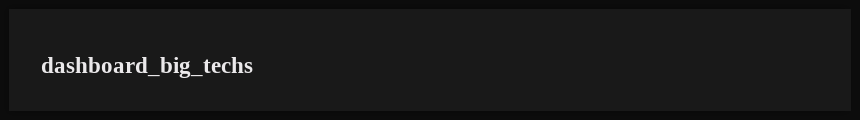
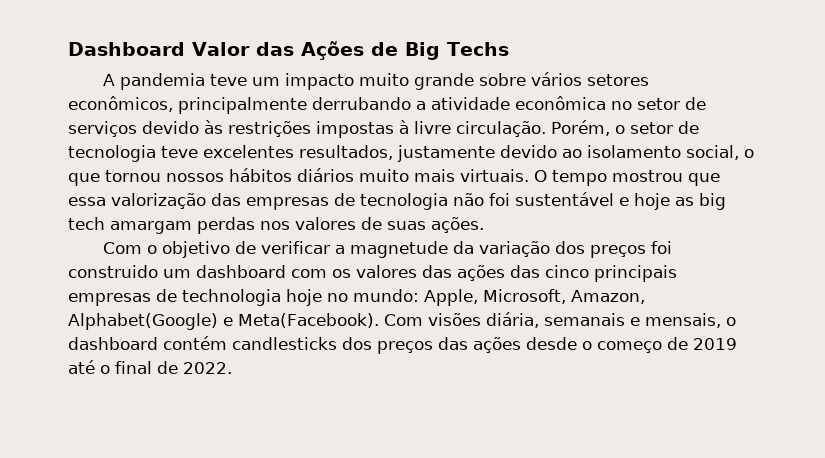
- dashboard_big_techs
+ Dashboard Valor das Ações de Big Techs
+ A pandemia teve um impacto muito grande sobre vários setores econômicos, principalmente derrubando a atividade econômica no setor de serviços devido às restrições impostas à livre circulação. Porém, o setor de tecnologia teve excelentes resultados, justamente devido ao isolamento social, o que tornou nossos hábitos diários muito mais virtuais. O tempo mostrou que essa valorização das empresas de tecnologia não foi sustentável e hoje as big tech amargam perdas nos valores de suas ações.
+ Com o objetivo de verificar a magnetude da variação dos preços foi construido um dashboard com os valores das ações das cinco principais empresas de technologia hoje no mundo: Apple, Microsoft, Amazon, Alphabet(Google) e Meta(Facebook). Com visões diária, semanais e mensais, o dashboard contém candlesticks dos preços das ações desde o começo de 2019 até o final de 2022.

